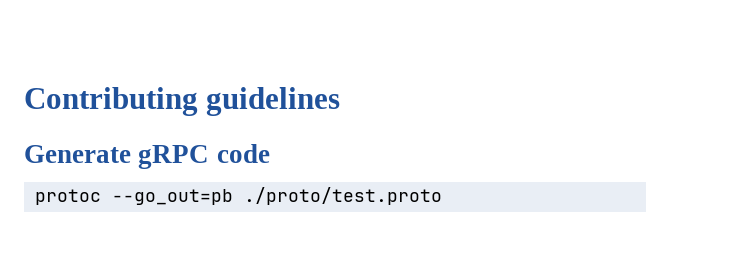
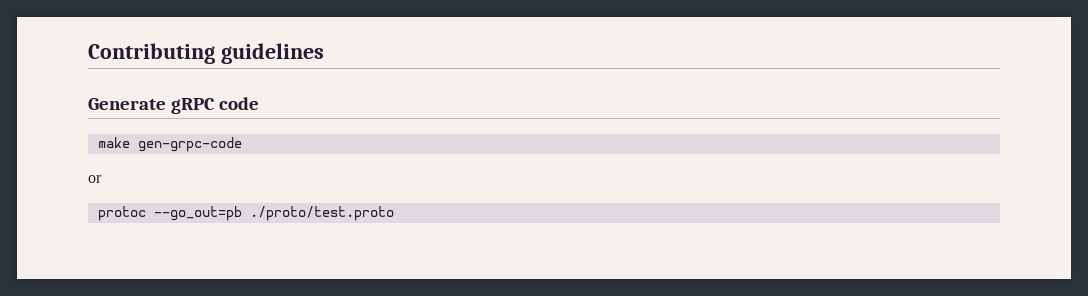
+ make gen-grpc-code
+ or

